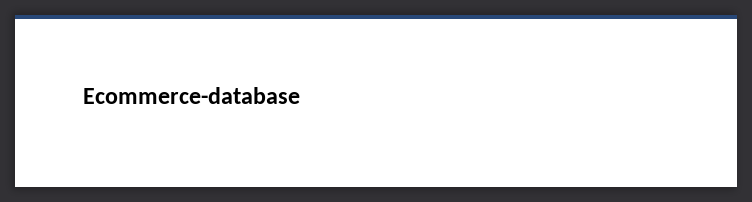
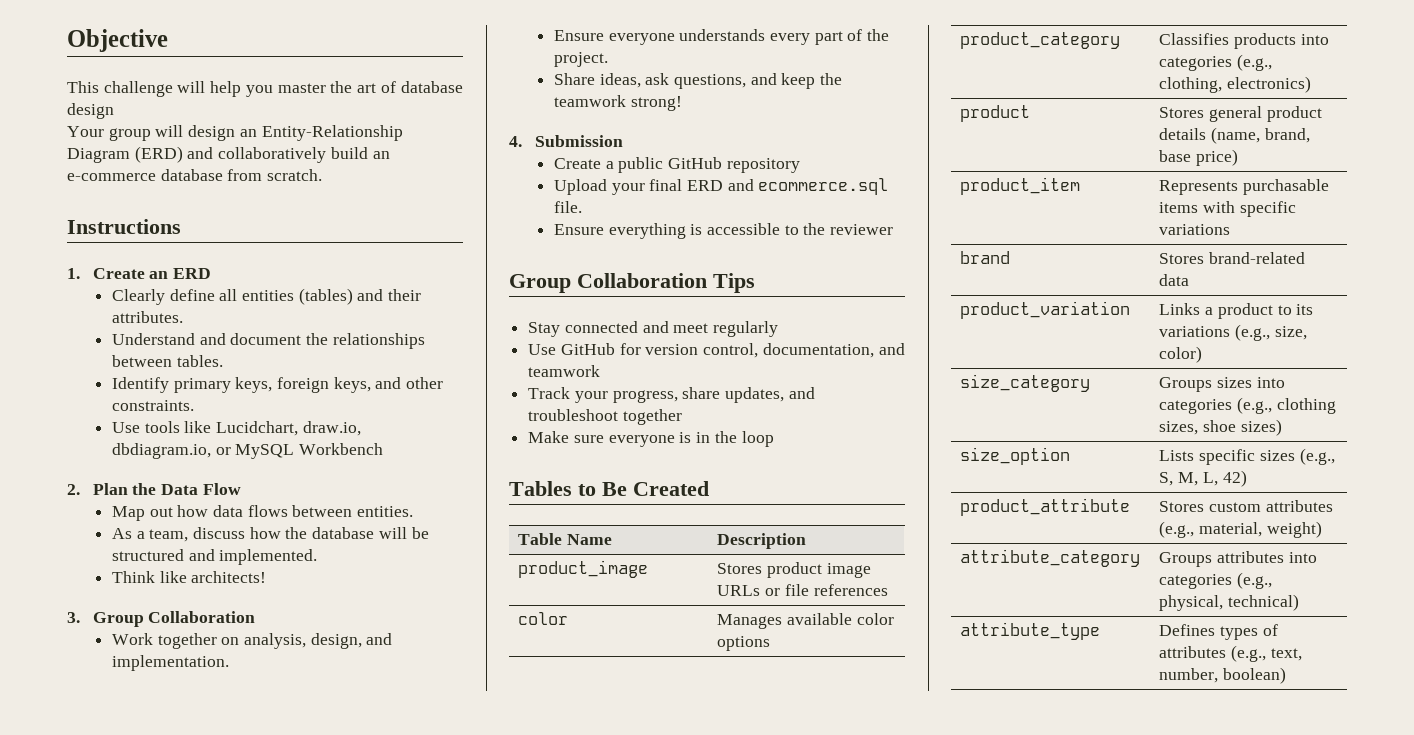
- Ecommerce-database
+ Objective
+ This challenge will help you master the art of database design
+ Your group will design an Entity-Relationship Diagram (ERD) and collaboratively build an e-commerce database from scratch.
+ Instructions
+ 1. Create an ERD
+ Clearly define all entities (tables) and their attributes.
+ Understand and document the relationships between tables.
+ Identify primary keys, foreign keys, and other constraints.
+ Use tools like Lucidchart, draw.io, dbdiagram.io, or MySQL Workbench
+ 2. Plan the Data Flow
+ Map out how data flows between entities.
+ As a team, discuss how the database will be structured and implemented.
+ Think like architects!
+ 3. Group Collaboration
+ Work together on analysis, design, and implementation.
+ Ensure everyone understands every part of the project.
+ Share ideas, ask questions, and keep the teamwork strong!
+ 4. Submission
+ Create a public GitHub repository
+ Upload your final ERD and ecommerce.sql file.
+ Ensure everything is accessible to the reviewer
+ Group Collaboration Tips
+ Stay connected and meet regularly
+ Use GitHub for version control, documentation, and teamwork
+ Track your progress, share updates, and troubleshoot together
+ Make sure everyone is in the loop
+ Tables to Be Created
+ Table Name | Description
+ product_image | Stores product image URLs or file references
+ color | Manages available color options
+ product_category | Classifies products into categories (e.g., clothing, electronics)
+ product | Stores general product details (name, brand, base price)
+ product_item | Represents purchasable items with specific variations
+ brand | Stores brand-related data
+ product_variation | Links a product to its variations (e.g., size, color)
+ size_category | Groups sizes into categories (e.g., clothing sizes, shoe sizes)
+ size_option | Lists specific sizes (e.g., S, M, L, 42)
+ product_attribute | Stores custom attributes (e.g., material, weight)
+ attribute_category | Groups attributes into categories (e.g., physical, technical)
+ attribute_type | Defines types of attributes (e.g., text, number, boolean)

